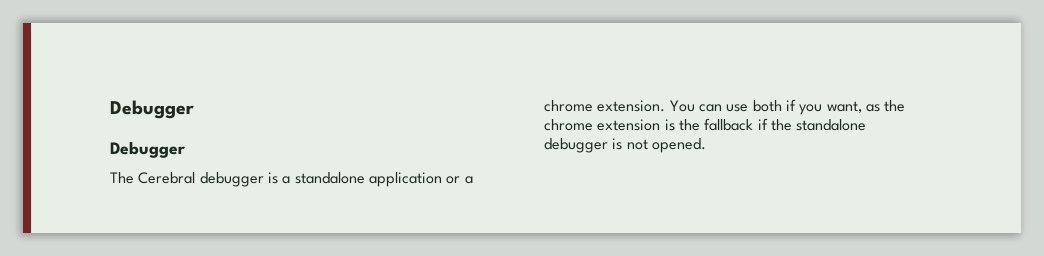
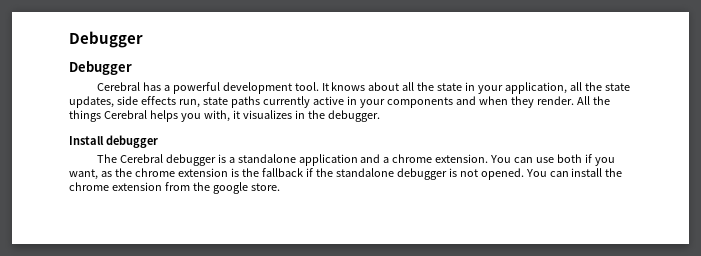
+ Cerebral has a powerful development tool. It knows about all the state in your application, all the state updates, side effects run, state paths currently active in your components and when they render. All the things Cerebral helps you with, it visualizes in the debugger.
+ Install debugger
- The Cerebral debugger is a standalone application or a chrome extension.
+ The Cerebral debugger is a standalone application and a chrome extension.
+ You can install the chrome extension from the google store.

